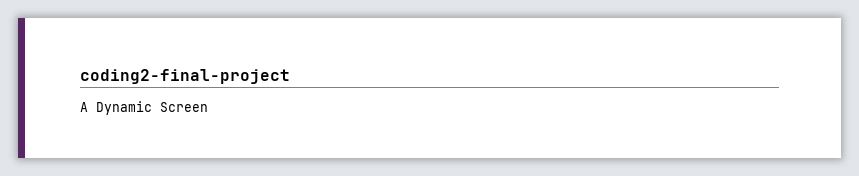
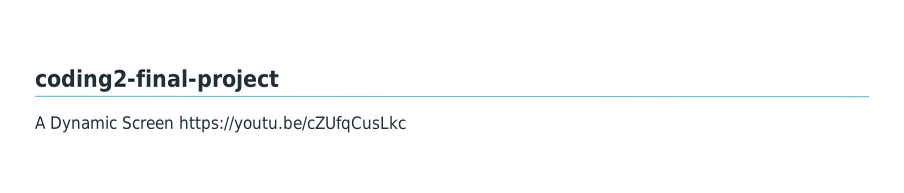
- A Dynamic Screen
+ A Dynamic Screen https://youtu.be/cZUfqCusLkc

